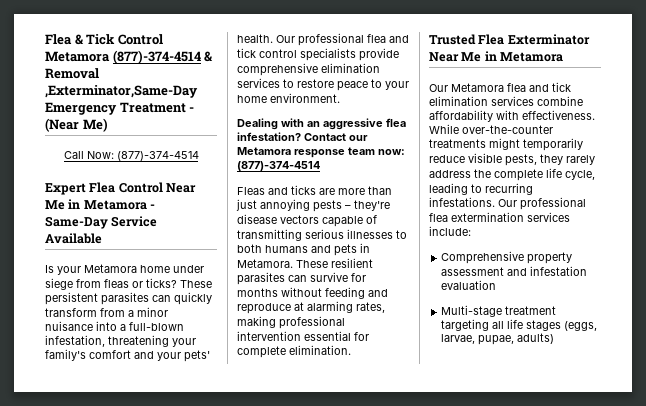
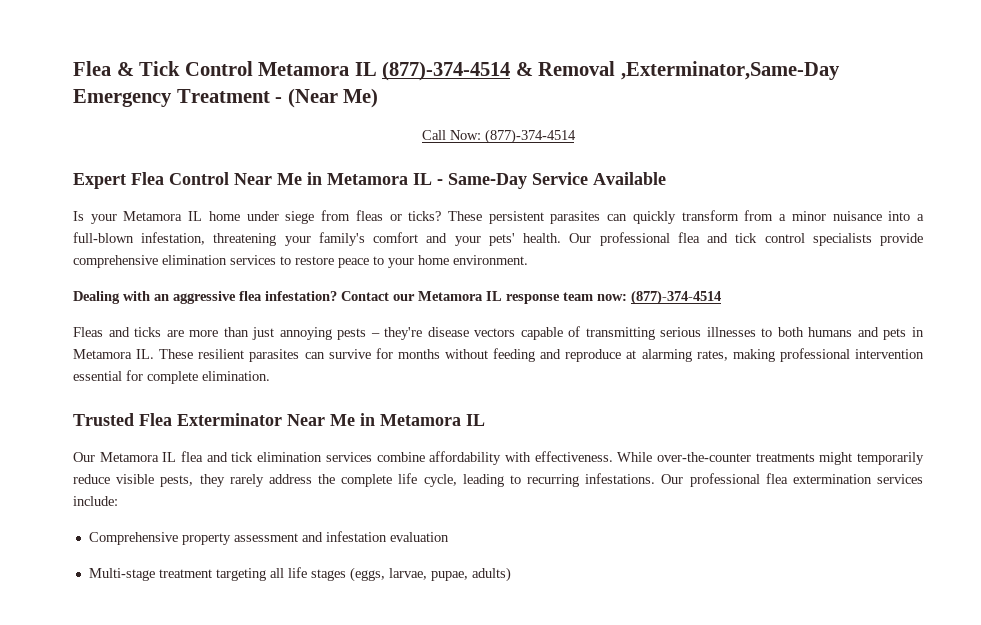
- Flea & Tick Control Metamora (877)-374-4514 & Removal ,Exterminator,Same-Day Emergency Treatment - (Near Me)
+ Flea & Tick Control Metamora IL (877)-374-4514 & Removal ,Exterminator,Same-Day Emergency Treatment - (Near Me)
- Expert Flea Control Near Me in Metamora - Same-Day Service Available
+ Expert Flea Control Near Me in Metamora IL - Same-Day Service Available
- Is your Metamora home under siege from fleas or ticks?
+ Is your Metamora IL home under siege from fleas or ticks?
- Contact our Metamora response team now: (877)-374-4514
+ Contact our Metamora IL response team now: (877)-374-4514
- Fleas and ticks are more than just annoying pests – they're disease vectors capable of transmitting serious illnesses to both humans and pets in Metamora. These resilient parasites can survive for months without feeding and reproduce at alarming rates, making professional intervention essential for complete elimination.
+ Fleas and ticks are more than just annoying pests – they're disease vectors capable of transmitting serious illnesses to both humans and pets in Metamora IL. These resilient parasites can survive for months without feeding and reproduce at alarming rates, making professional intervention essential for complete elimination.
- Trusted Flea Exterminator Near Me in Metamora
+ Trusted Flea Exterminator Near Me in Metamora IL
- Our Metamora flea and tick elimination services combine affordability with effectiveness.
+ Our Metamora IL flea and tick elimination services combine affordability with effectiveness.

